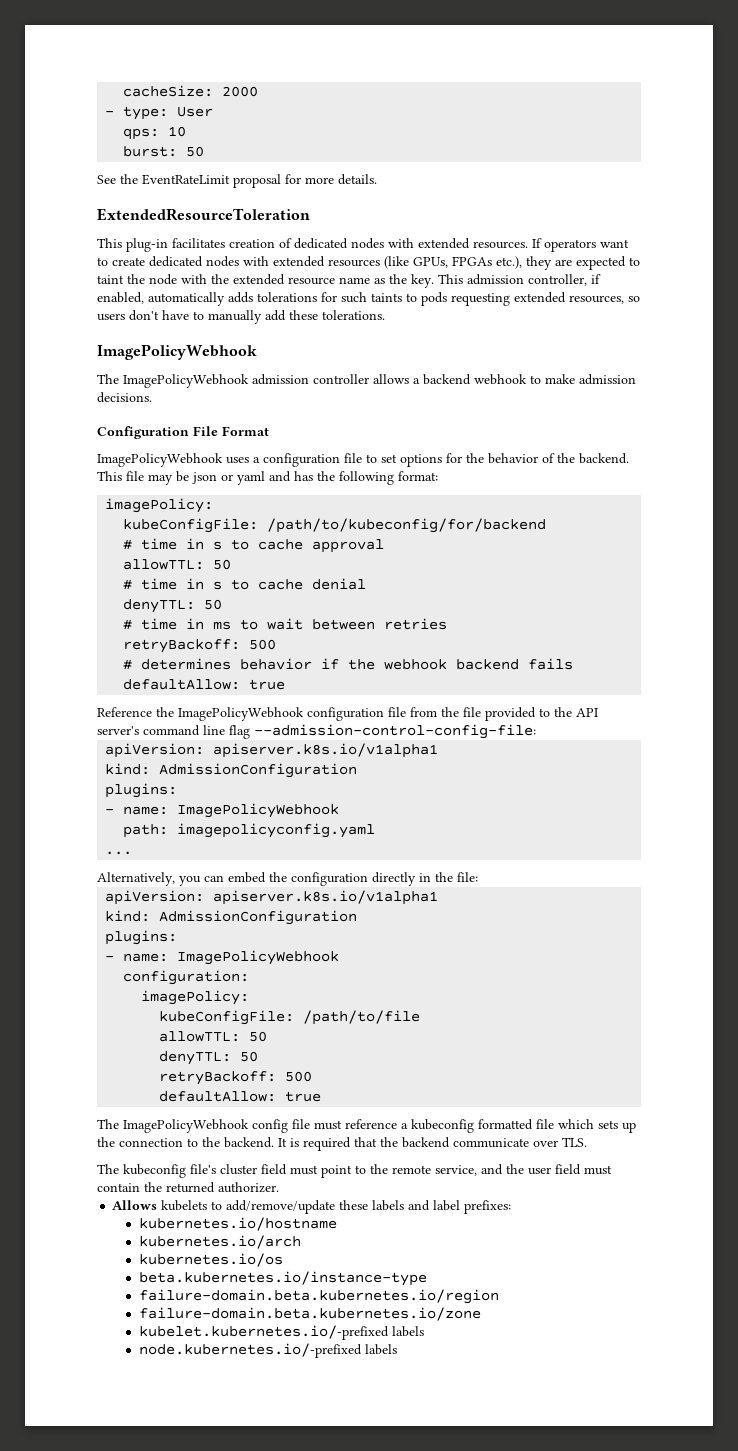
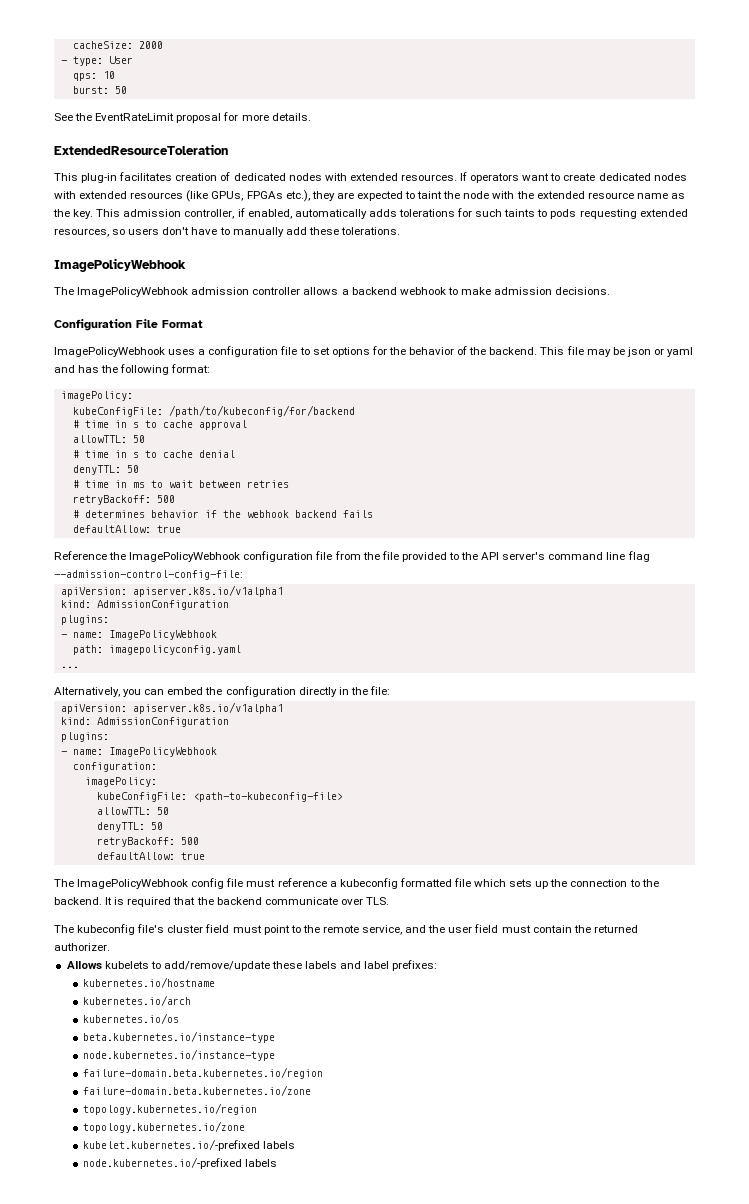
- kubeConfigFile: /path/to/file
+ kubeConfigFile: <path-to-kubeconfig-file>
+ node.kubernetes.io/instance-type
+ topology.kubernetes.io/region
+ topology.kubernetes.io/zone

